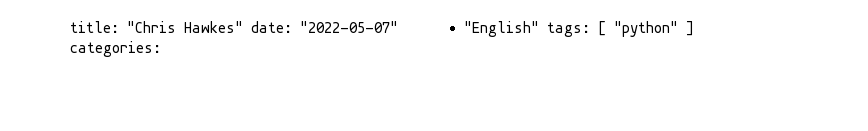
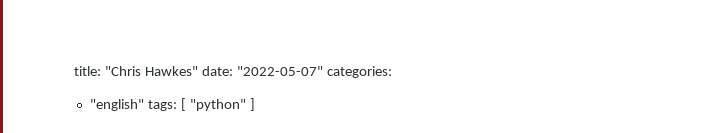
- "English" tags: [ "python" ]
+ "english" tags: [ "python" ]

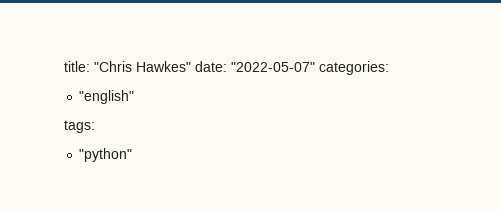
- "english" tags: [ "python" ]
+ "english"
+ tags:
+ "python"

